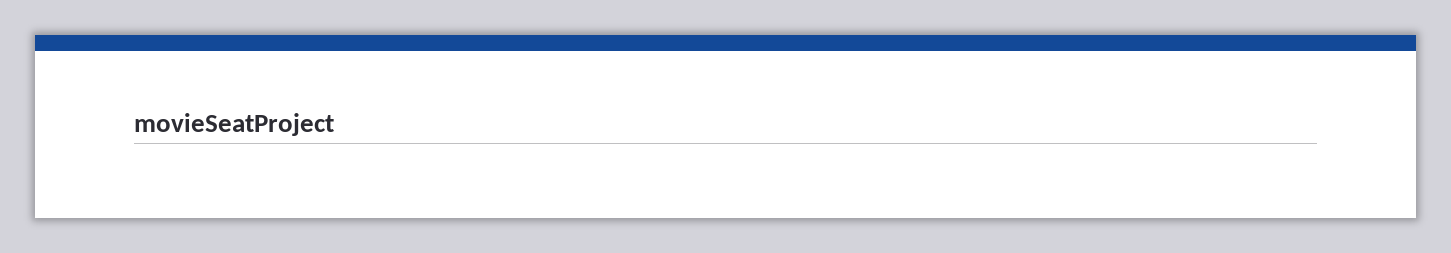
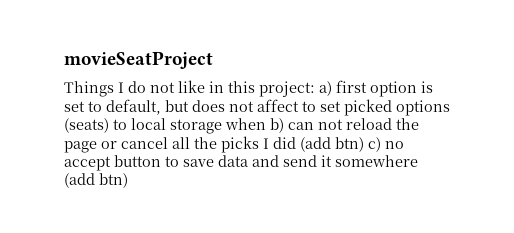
+ Things I do not like in this project: a) first option is set to default, but does not affect to set picked options (seats) to local storage when b) can not reload the page or cancel all the picks I did (add btn) c) no accept button to save data and send it somewhere (add btn)

